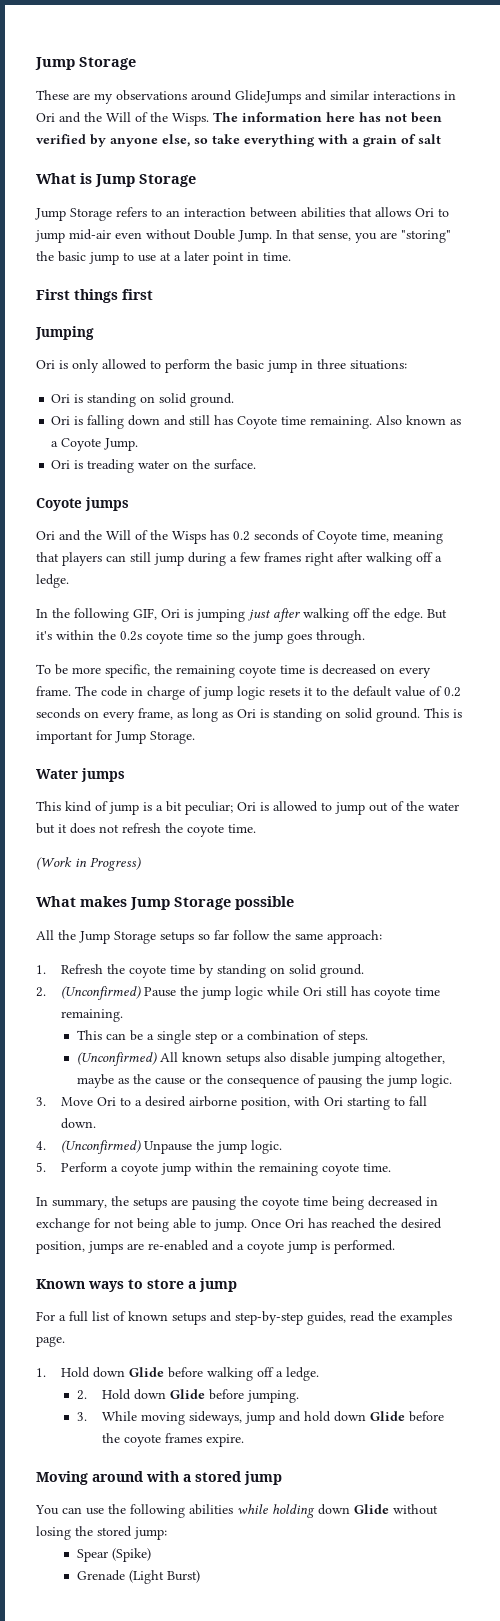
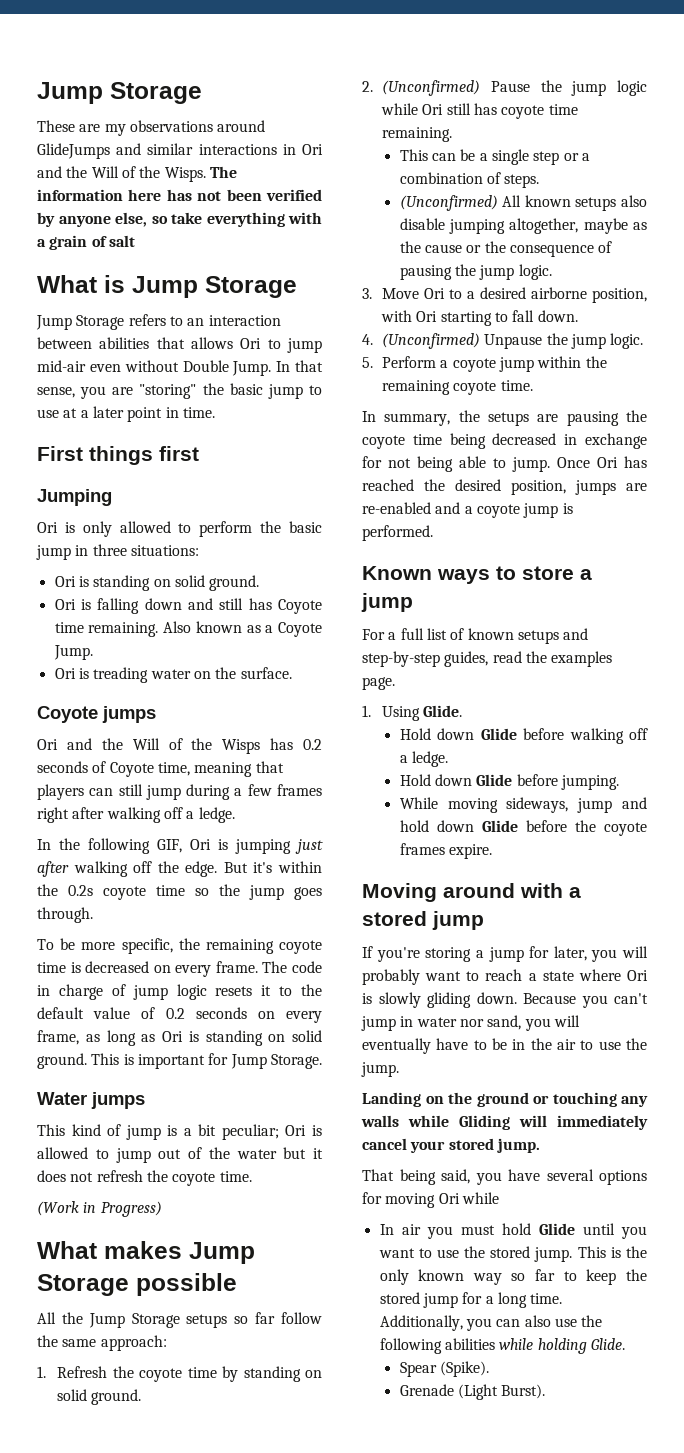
- 1. Hold down Glide before walking off a ledge.
+ 1. Using Glide.
+ Hold down Glide before walking off a ledge.
- 2. Hold down Glide before jumping.
+ Hold down Glide before jumping.
- 3. While moving sideways, jump and hold down Glide before the coyote frames expire.
+ While moving sideways, jump and hold down Glide before the coyote frames expire.
- You can use the following abilities while holding down Glide without losing the stored jump:
+ If you're storing a jump for later, you will probably want to reach a state where Ori is slowly gliding down. Because you can't jump in water nor sand, you will eventually have to be in the air to use the jump.
+ Landing on the ground or touching any walls while Gliding will immediately cancel your stored jump.
+ That being said, you have several options for moving Ori while
+ In air you must hold Glide until you want to use the stored jump. This is the only known way so far to keep the stored jump for a long time. Additionally, you can also use the following abilities while holding Glide.
- Spear (Spike)
+ Spear (Spike).
- Grenade (Light Burst)
+ Grenade (Light Burst).

